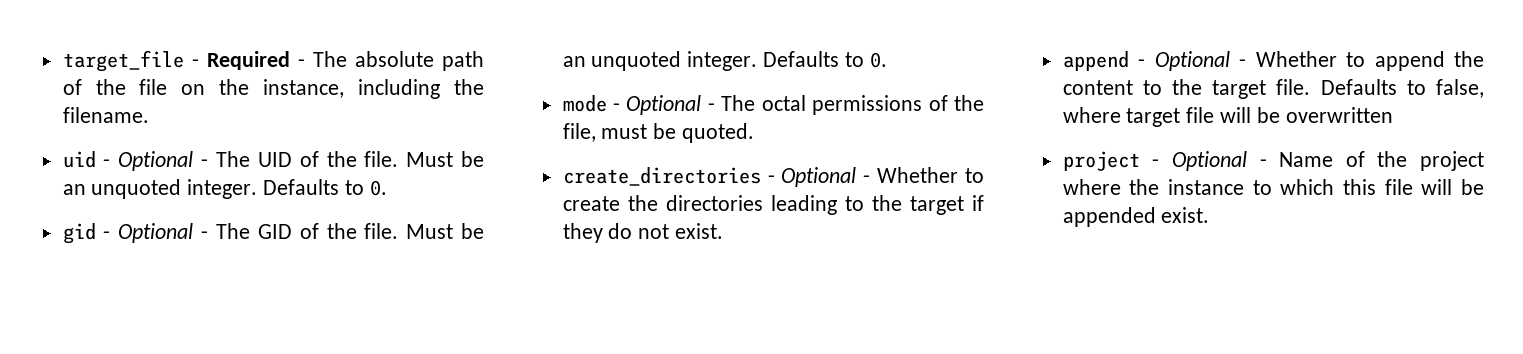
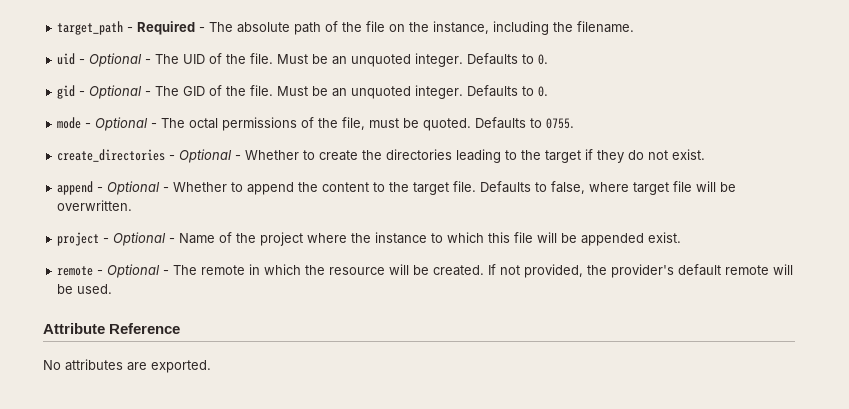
- target_file - Required - The absolute path of the file on the instance, including the filename.
+ target_path - Required - The absolute path of the file on the instance, including the filename.
+ Defaults to 0755.
- Defaults to false, where target file will be overwritten
+ Defaults to false, where target file will be overwritten.
+ remote - Optional - The remote in which the resource will be created. If not provided, the provider's default remote will be used.
+ Attribute Reference
+ No attributes are exported.

